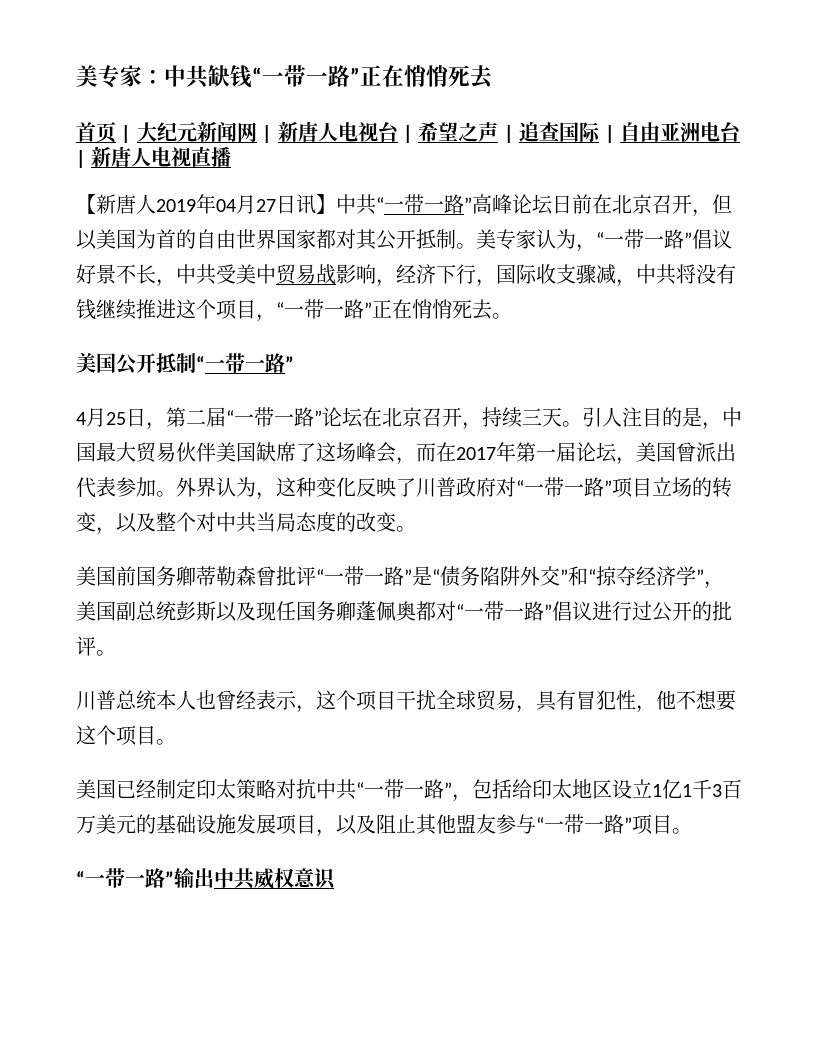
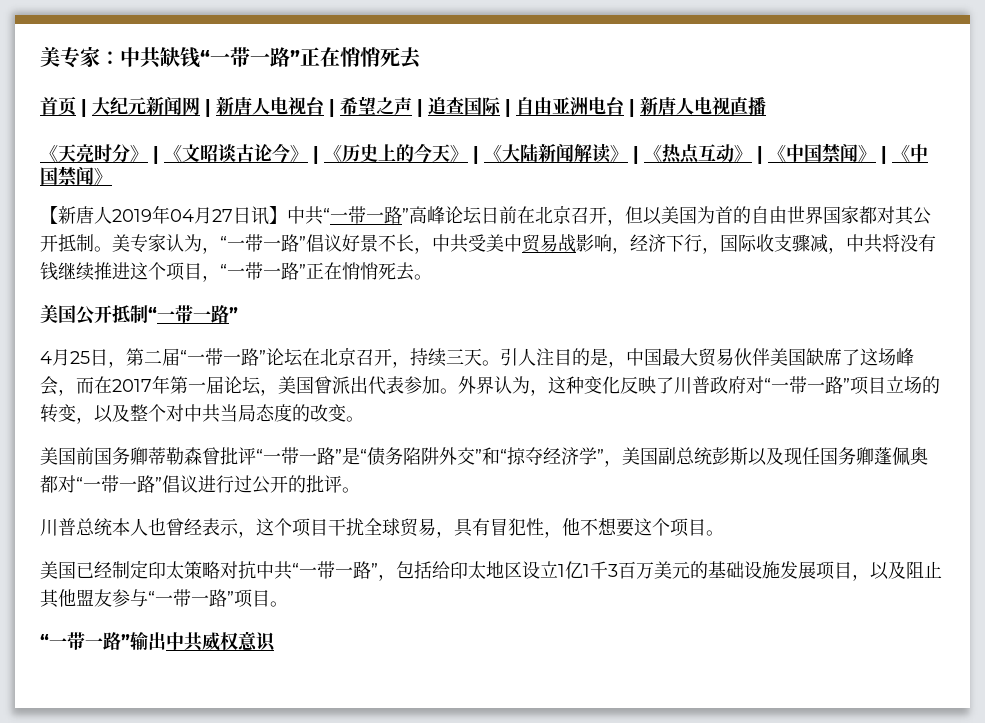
+ 《天亮时分》 | 《文昭谈古论今》 | 《历史上的今天》 | 《大陆新闻解读》 | 《热点互动》 | 《中国禁闻》 | 《中国禁闻》

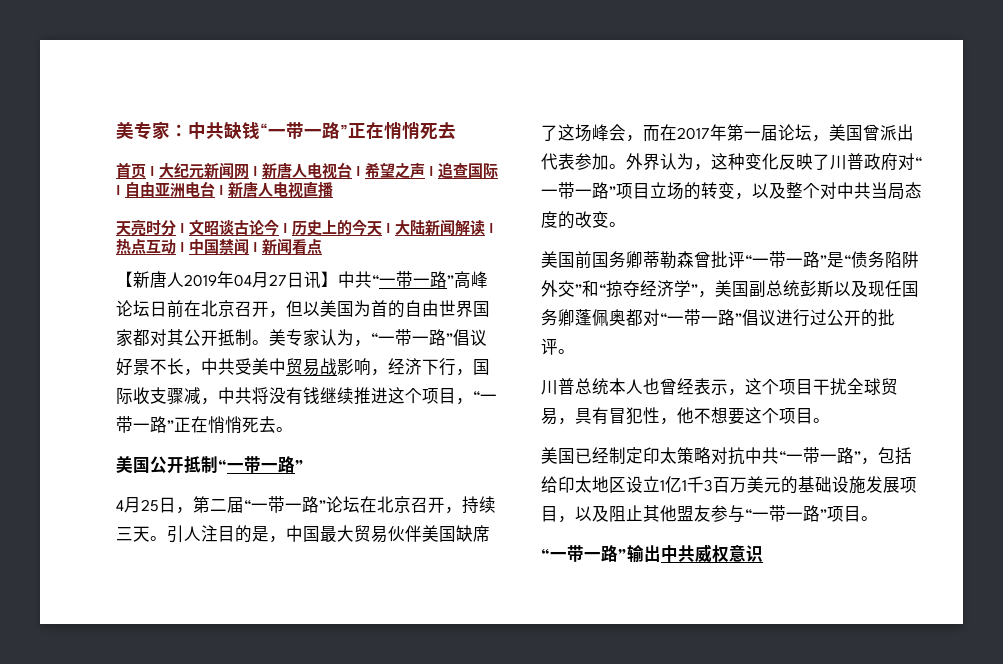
- 《天亮时分》 | 《文昭谈古论今》 | 《历史上的今天》 | 《大陆新闻解读》 | 《热点互动》 | 《中国禁闻》 | 《中国禁闻》
+ 天亮时分 | 文昭谈古论今 | 历史上的今天 | 大陆新闻解读 | 热点互动 | 中国禁闻 | 新闻看点

